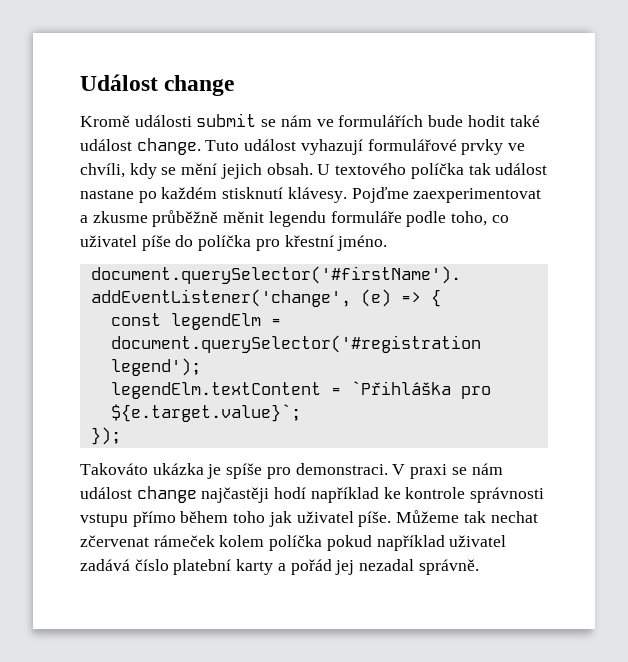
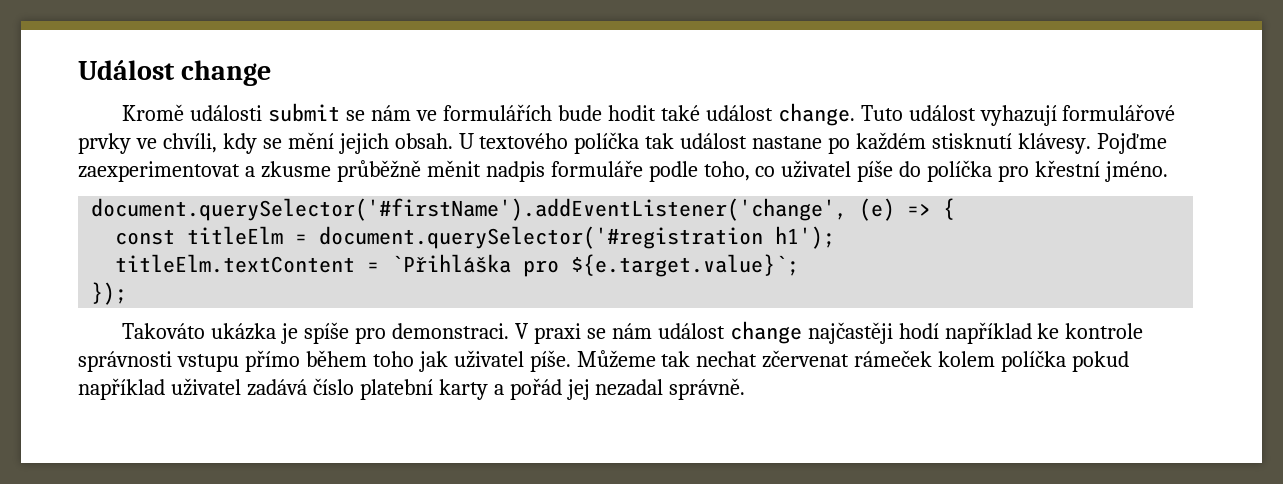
- Pojďme zaexperimentovat a zkusme průběžně měnit legendu formuláře podle toho, co uživatel píše do políčka pro křestní jméno.
+ Pojďme zaexperimentovat a zkusme průběžně měnit nadpis formuláře podle toho, co uživatel píše do políčka pro křestní jméno.
- const legendElm = document.querySelector('#registration legend');
- legendElm.textContent = `Přihláška pro ${e.target.value}`;
+ const titleElm = document.querySelector('#registration h1');
+ titleElm.textContent = `Přihláška pro ${e.target.value}`;

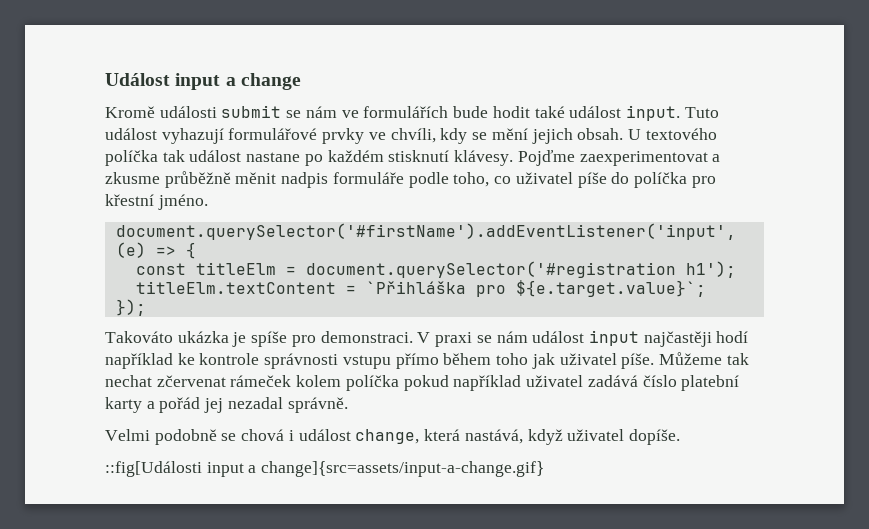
- Událost change
+ Událost input a change
- Kromě události submit se nám ve formulářích bude hodit také událost change.
+ Kromě události submit se nám ve formulářích bude hodit také událost input.
- document.querySelector('#firstName').addEventListener('change', (e) => {
+ document.querySelector('#firstName').addEventListener('input', (e) => {
- V praxi se nám událost change najčastěji hodí například ke kontrole správnosti vstupu přímo během toho jak uživatel píše.
+ V praxi se nám událost input najčastěji hodí například ke kontrole správnosti vstupu přímo během toho jak uživatel píše.
+ Velmi podobně se chová i událost change, která nastává, když uživatel dopíše.
+ ::fig[Události input a change]{src=assets/input-a-change.gif}

